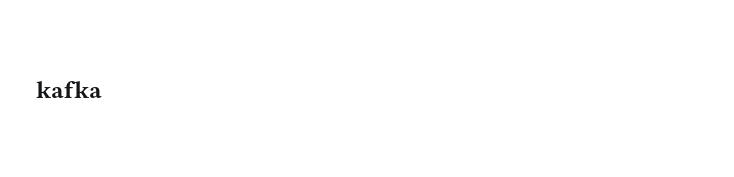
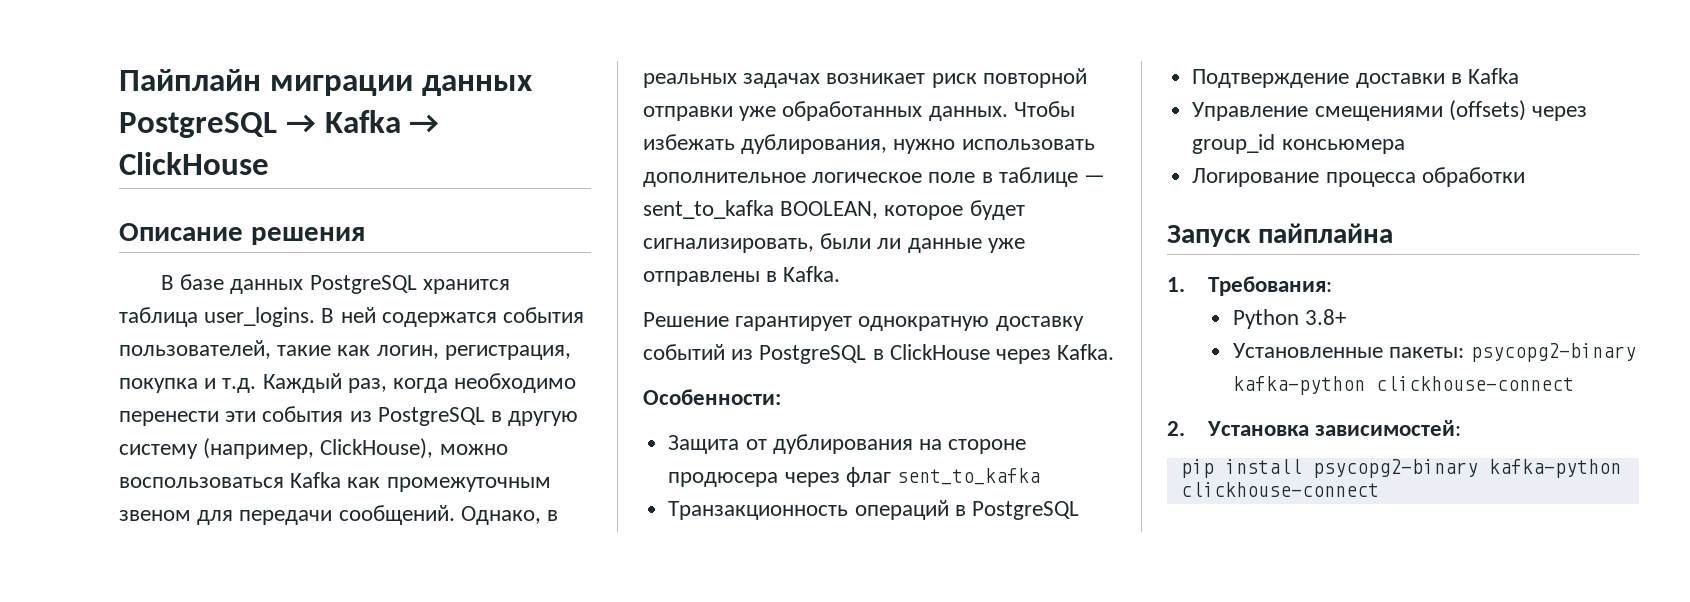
- kafka
+ Пайплайн миграции данных PostgreSQL → Kafka → ClickHouse
+ Описание решения
+ В базе данных PostgreSQL хранится таблица user_logins. В ней содержатся события пользователей, такие как логин, регистрация, покупка и т.д. Каждый раз, когда необходимо перенести эти события из PostgreSQL в другую систему (например, ClickHouse), можно воспользоваться Kafka как промежуточным звеном для передачи сообщений. Однако, в реальных задачах возникает риск повторной отправки уже обработанных данных. Чтобы избежать дублирования, нужно использовать дополнительное логическое поле в таблице — sent_to_kafka BOOLEAN, которое будет сигнализировать, были ли данные уже отправлены в Kafka.
+ Решение гарантирует однократную доставку событий из PostgreSQL в ClickHouse через Kafka.
+ Особенности:
+ Защита от дублирования на стороне продюсера через флаг sent_to_kafka
+ Транзакционность операций в PostgreSQL
+ Подтверждение доставки в Kafka
+ Управление смещениями (offsets) через group_id консьюмера
+ Логирование процесса обработки
+ Запуск пайплайна
+ 1. Требования:
+ Python 3.8+
+ Установленные пакеты: psycopg2-binary kafka-python clickhouse-connect
+ 2. Установка зависимостей:
+ pip install psycopg2-binary kafka-python clickhouse-connect

